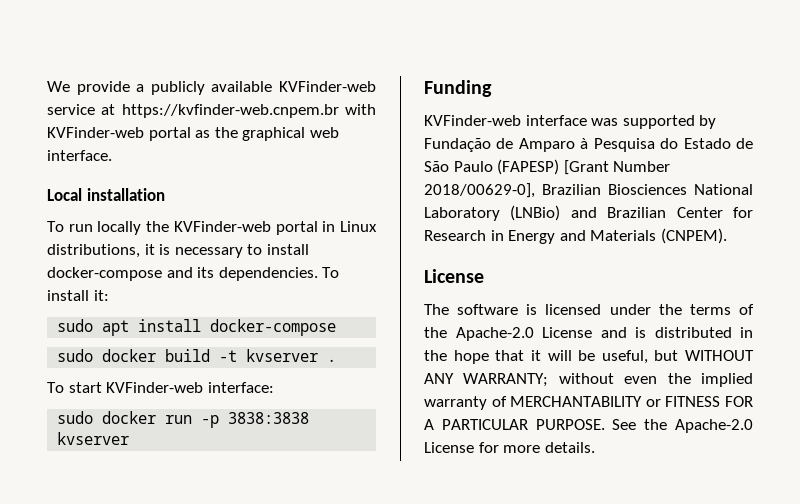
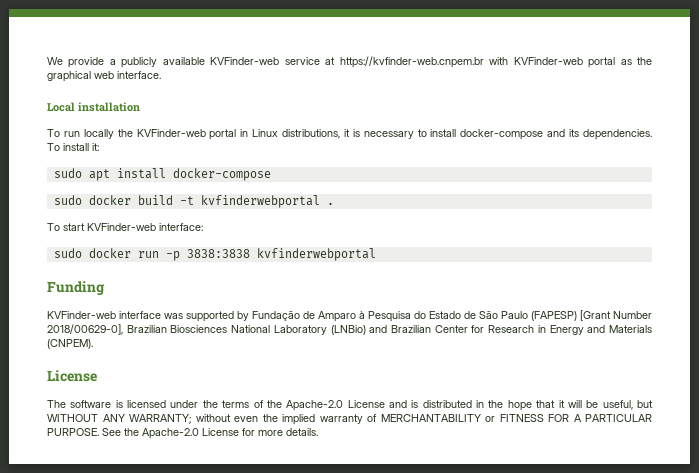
- sudo docker build -t kvserver .
+ sudo docker build -t kvfinderwebportal .
- sudo docker run -p 3838:3838 kvserver
+ sudo docker run -p 3838:3838 kvfinderwebportal

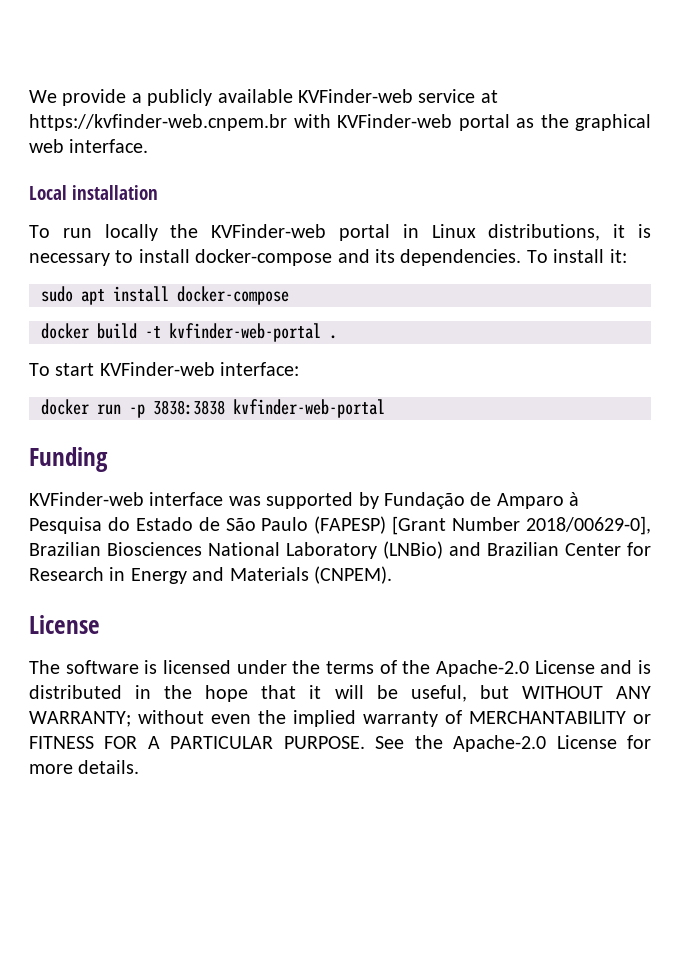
- sudo docker build -t kvfinderwebportal .
+ docker build -t kvfinder-web-portal .
- sudo docker run -p 3838:3838 kvfinderwebportal
+ docker run -p 3838:3838 kvfinder-web-portal

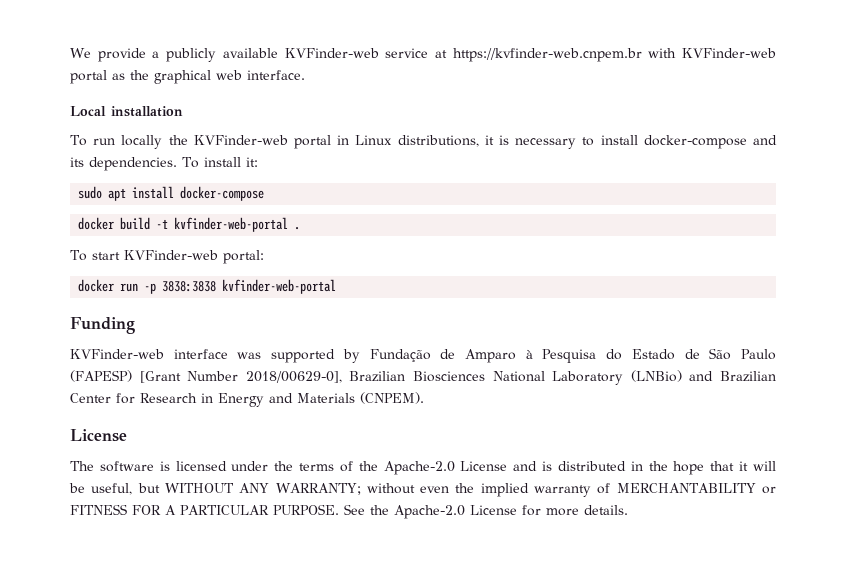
- To start KVFinder-web interface:
+ To start KVFinder-web portal:

